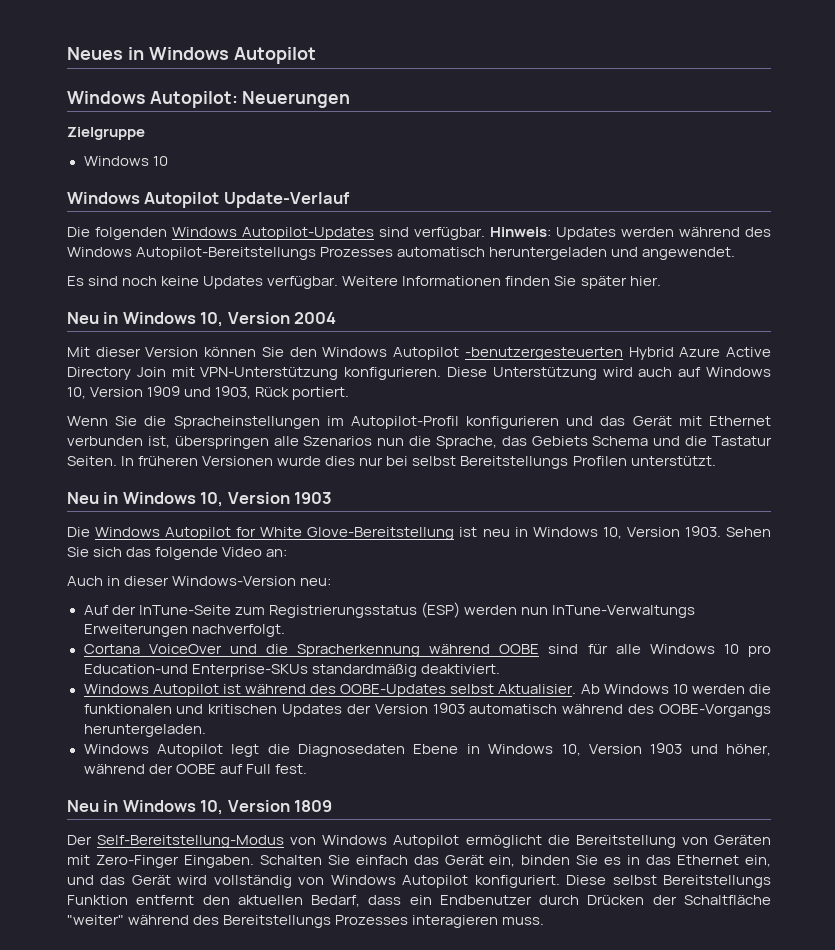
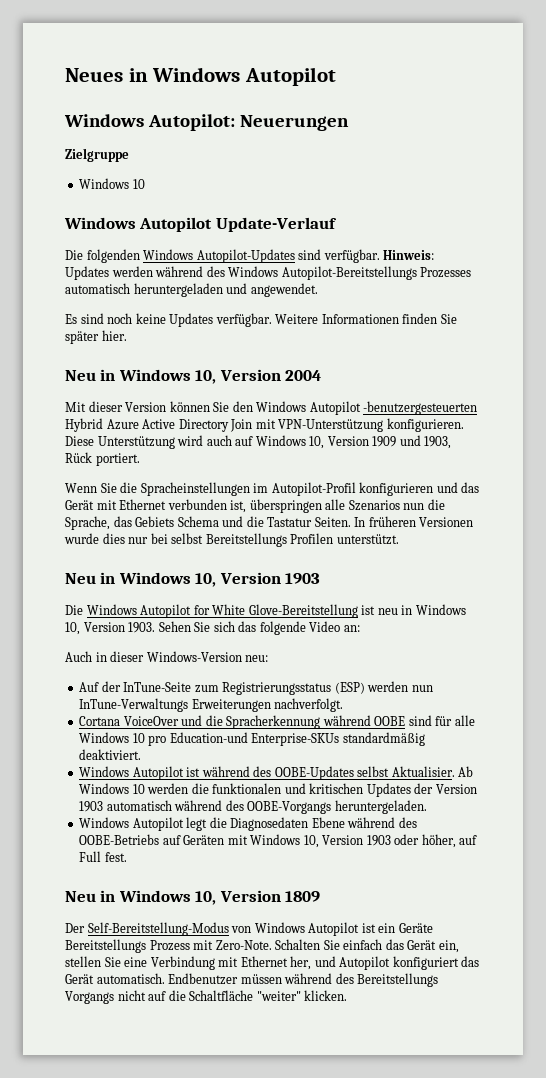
- Windows Autopilot legt die Diagnosedaten Ebene in Windows 10, Version 1903 und höher, während der OOBE auf Full fest.
+ Windows Autopilot legt die Diagnosedaten Ebene während des OOBE-Betriebs auf Geräten mit Windows 10, Version 1903 oder höher, auf Full fest.
- Der Self-Bereitstellung-Modus von Windows Autopilot ermöglicht die Bereitstellung von Geräten mit Zero-Finger Eingaben.
+ Der Self-Bereitstellung-Modus von Windows Autopilot ist ein Geräte Bereitstellungs Prozess mit Zero-Note.
- Schalten Sie einfach das Gerät ein, binden Sie es in das Ethernet ein, und das Gerät wird vollständig von Windows Autopilot konfiguriert. Diese selbst Bereitstellungs Funktion entfernt den aktuellen Bedarf, dass ein Endbenutzer durch Drücken der Schaltfläche "weiter" während des Bereitstellungs Prozesses interagieren muss.
+ Schalten Sie einfach das Gerät ein, stellen Sie eine Verbindung mit Ethernet her, und Autopilot konfiguriert das Gerät automatisch. Endbenutzer müssen während des Bereitstellungs Vorgangs nicht auf die Schaltfläche "weiter" klicken.

